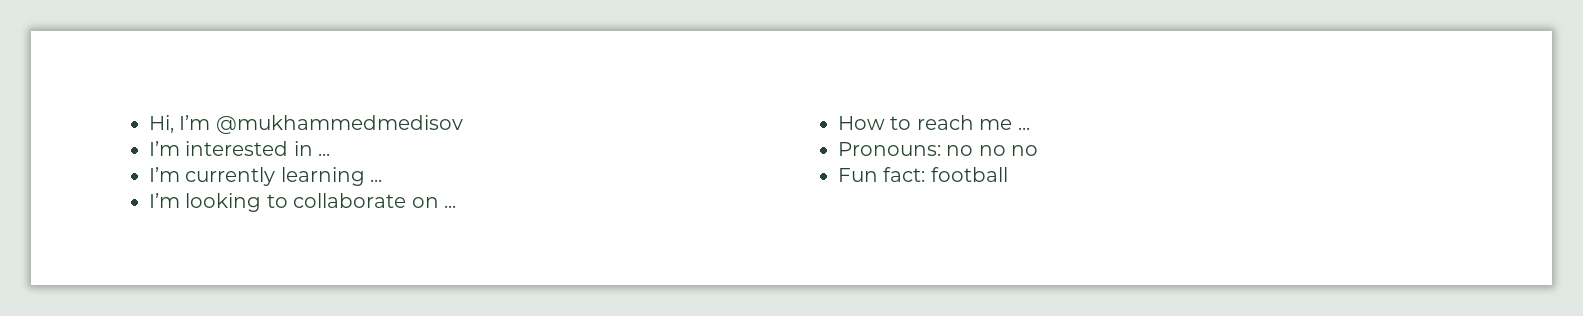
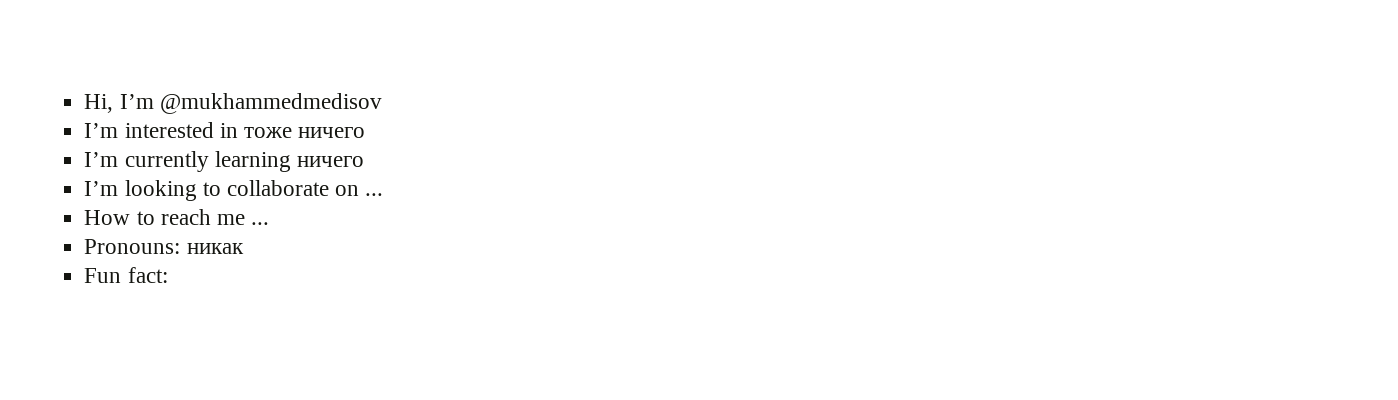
- I’m interested in ...
+ I’m interested in тоже ничего
- I’m currently learning ...
+ I’m currently learning ничего
- Pronouns: no no no
+ Pronouns: никак
- Fun fact: football
+ Fun fact:

